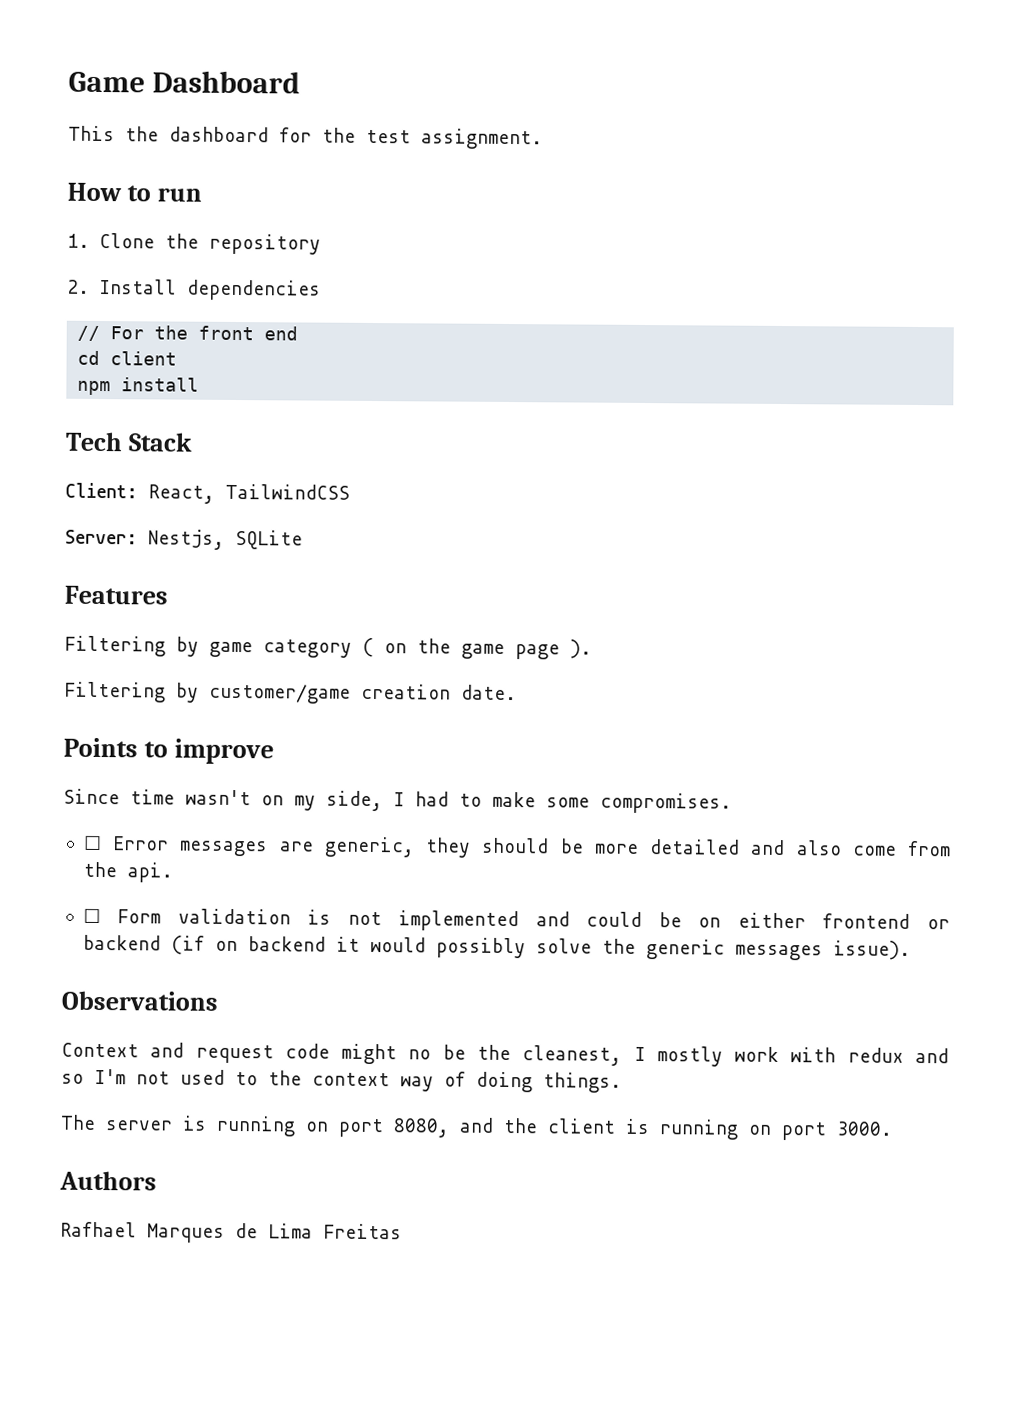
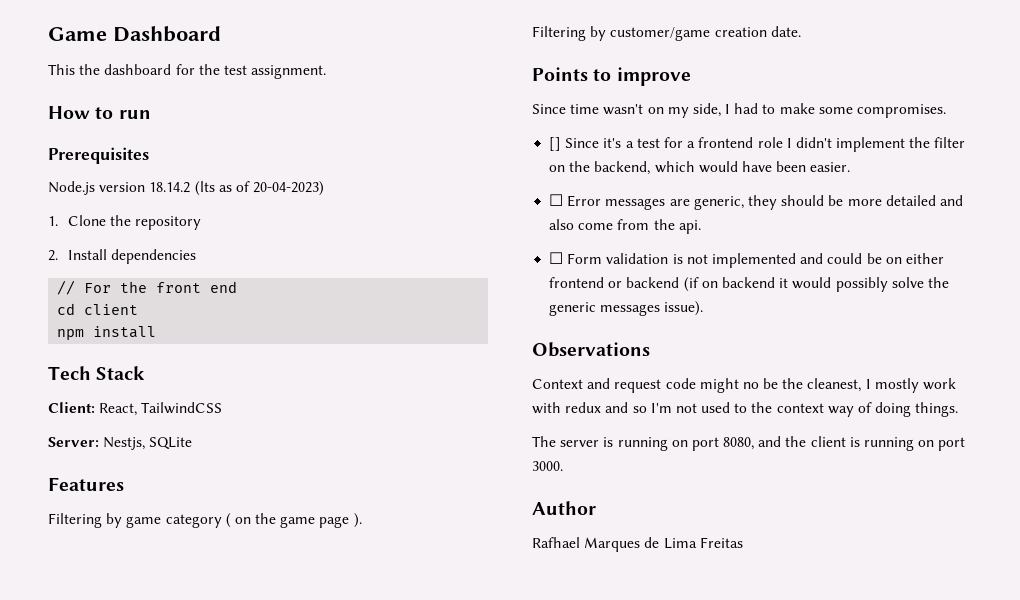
+ Prerequisites
+ Node.js version 18.14.2 (lts as of 20-04-2023)
+ [] Since it's a test for a frontend role I didn't implement the filter on the backend, which would have been easier.
- Authors
+ Author

